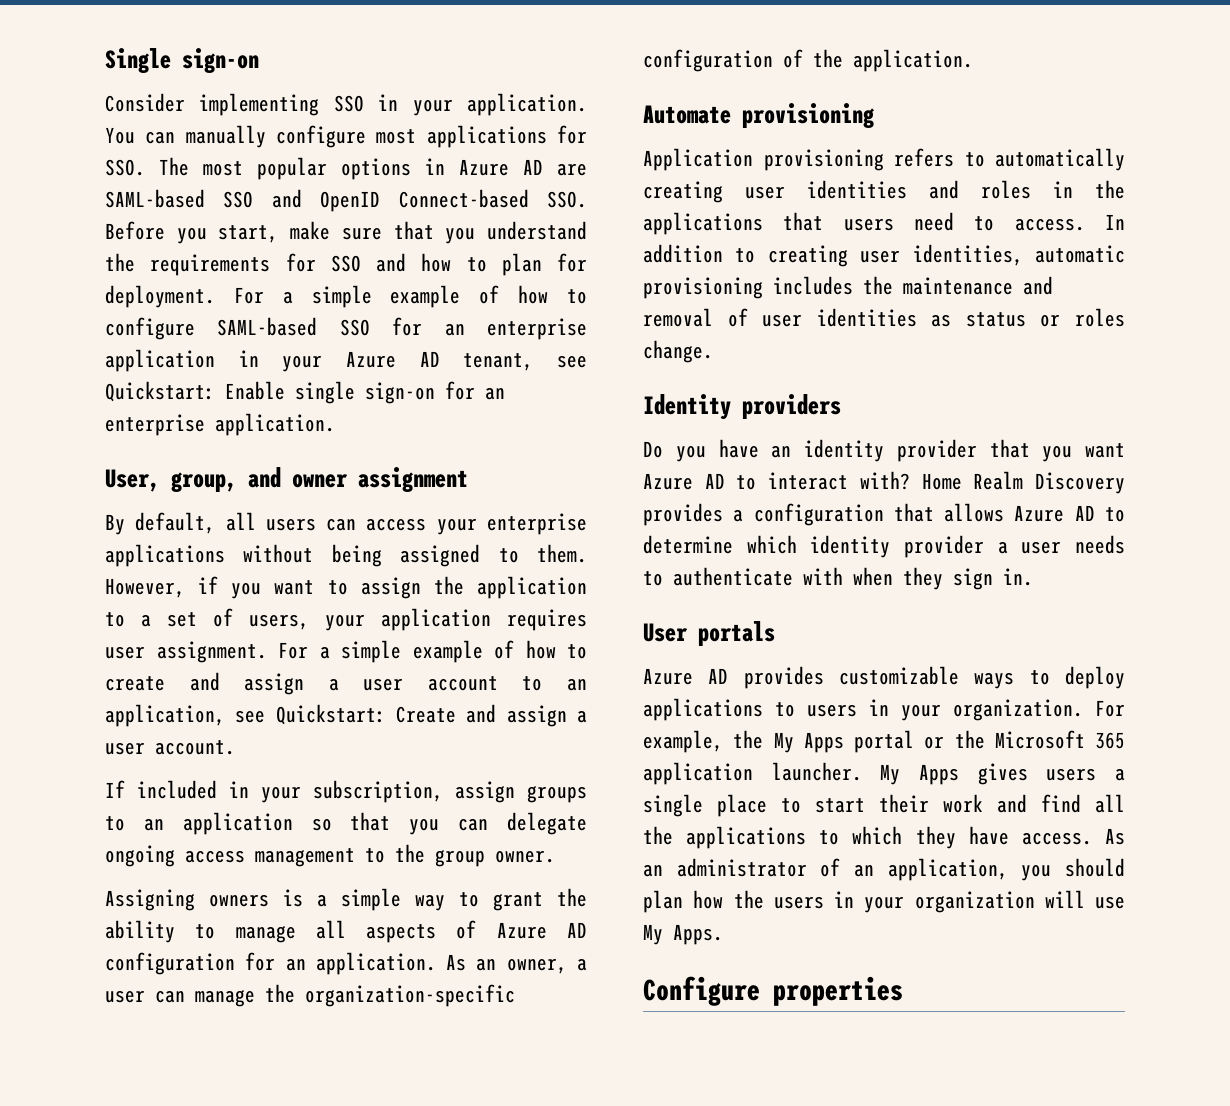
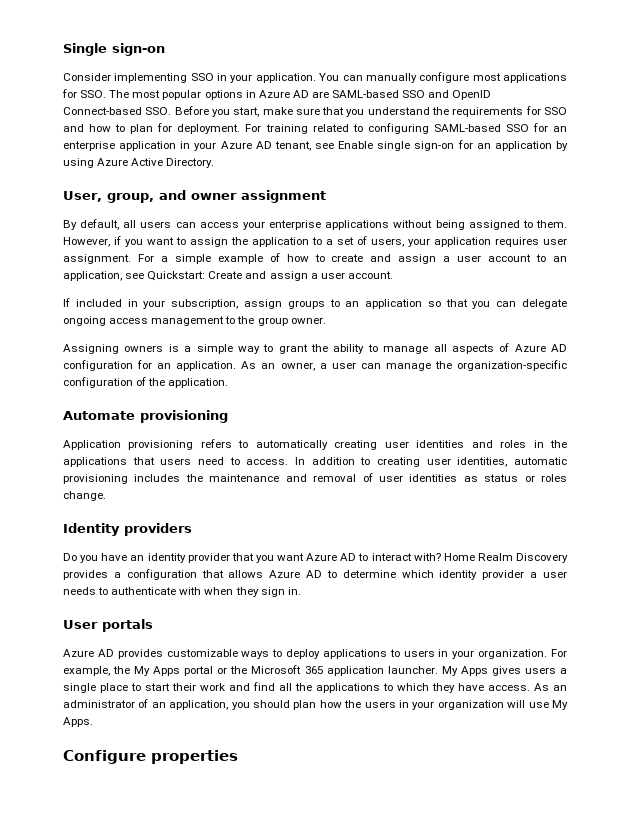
- For a simple example of how to configure SAML-based SSO for an enterprise application in your Azure AD tenant, see Quickstart: Enable single sign-on for an enterprise application.
+ For training related to configuring SAML-based SSO for an enterprise application in your Azure AD tenant, see Enable single sign-on for an application by using Azure Active Directory.

